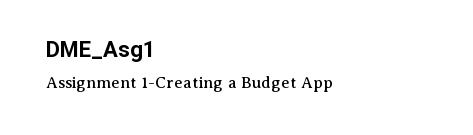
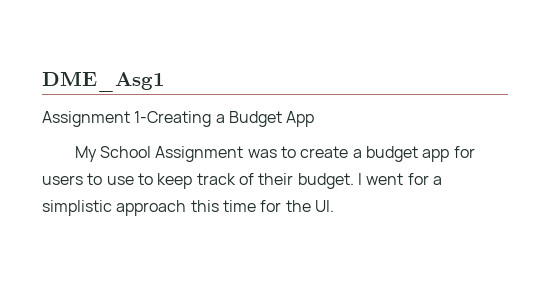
+ My School Assignment was to create a budget app for users to use to keep track of their budget. I went for a simplistic approach this time for the UI.

